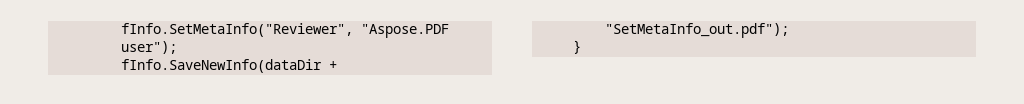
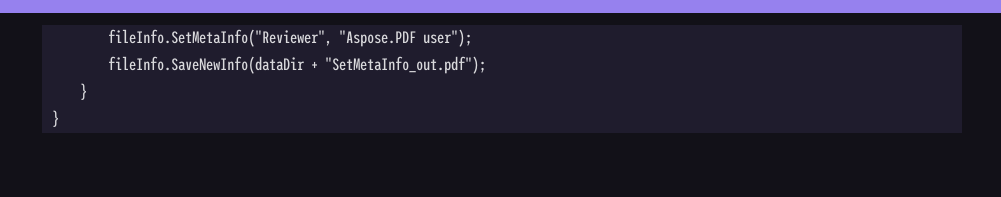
- fInfo.SetMetaInfo("Reviewer", "Aspose.PDF user");
+ fileInfo.SetMetaInfo("Reviewer", "Aspose.PDF user");
- fInfo.SaveNewInfo(dataDir + "SetMetaInfo_out.pdf");
+ fileInfo.SaveNewInfo(dataDir + "SetMetaInfo_out.pdf");
+ }

